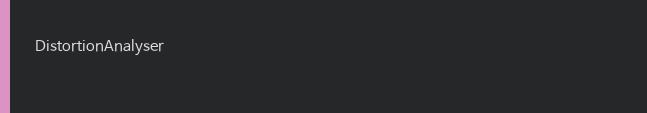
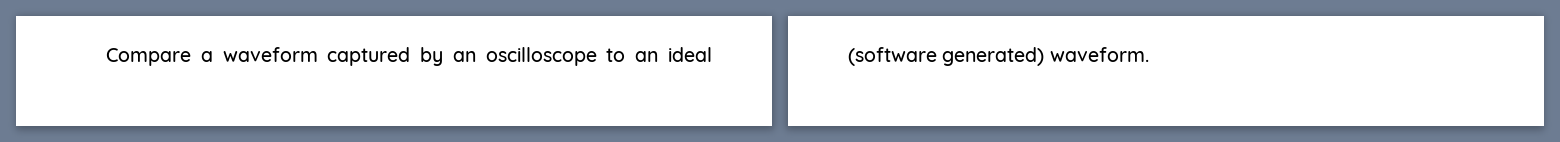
- DistortionAnalyser
+ Compare a waveform captured by an oscilloscope to an ideal (software generated) waveform.

